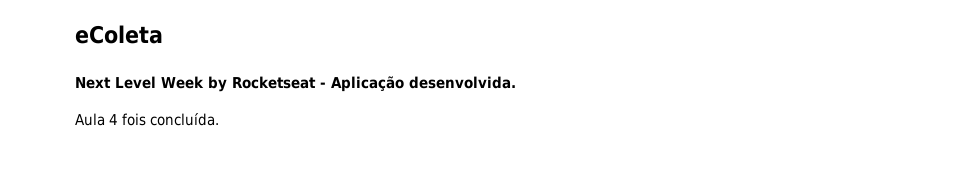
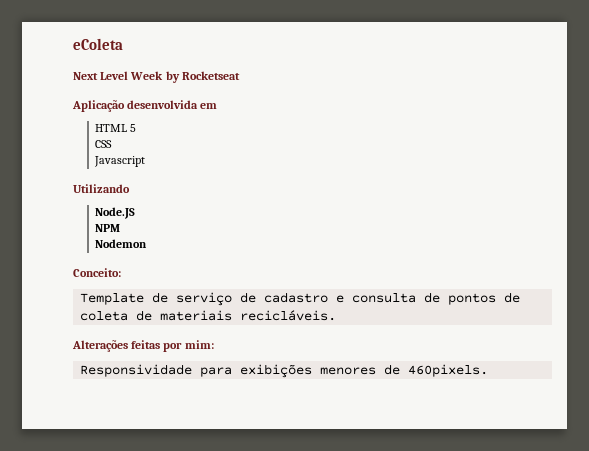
- Next Level Week by Rocketseat - Aplicação desenvolvida.
- Aula 4 fois concluída.
+ Next Level Week by Rocketseat
+ Aplicação desenvolvida em
+ HTML 5
+ CSS
+ Javascript
+ Utilizando
+ Node.JS
+ NPM
+ Nodemon
+ Conceito:
+ Template de serviço de cadastro e consulta de pontos de coleta de materiais recicláveis.
+ Alterações feitas por mim:
+ Responsividade para exibições menores de 460pixels.

